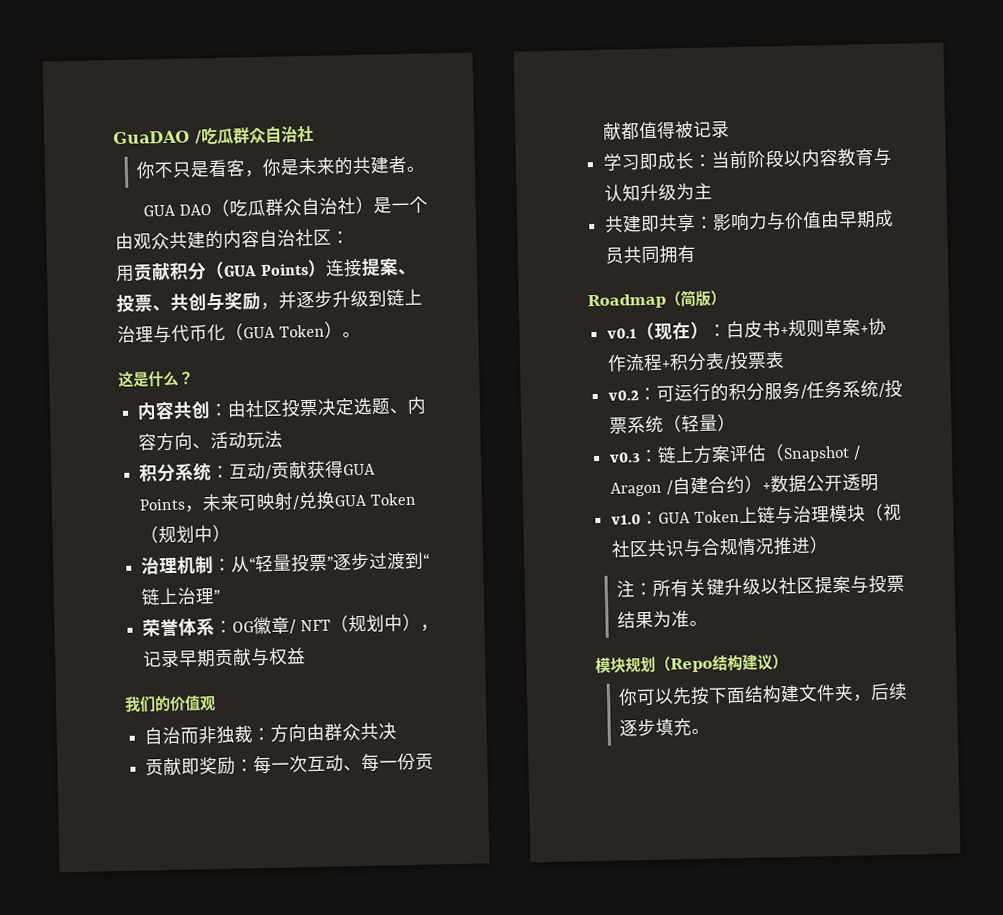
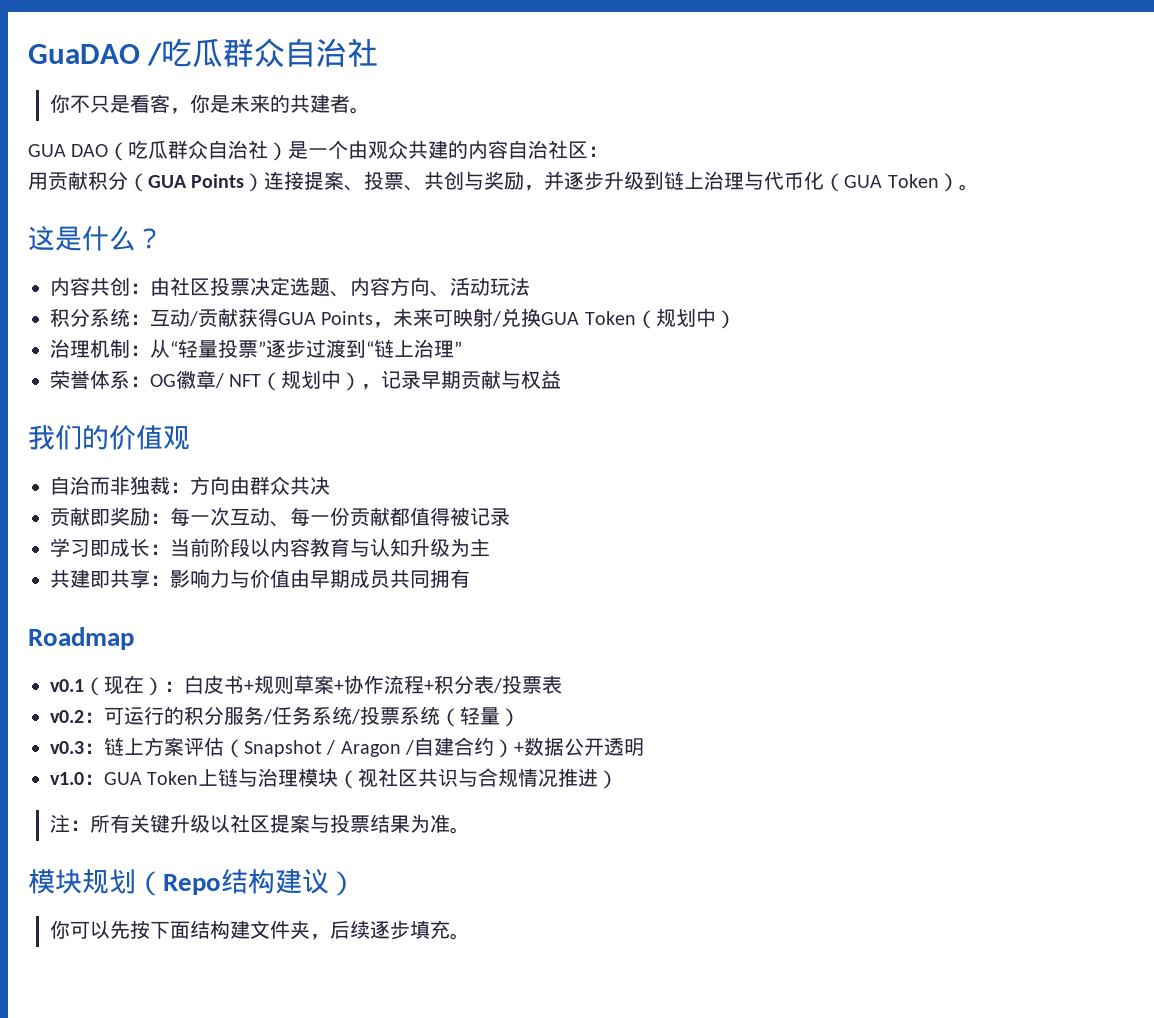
- Roadmap（简版）
+ Roadmap

